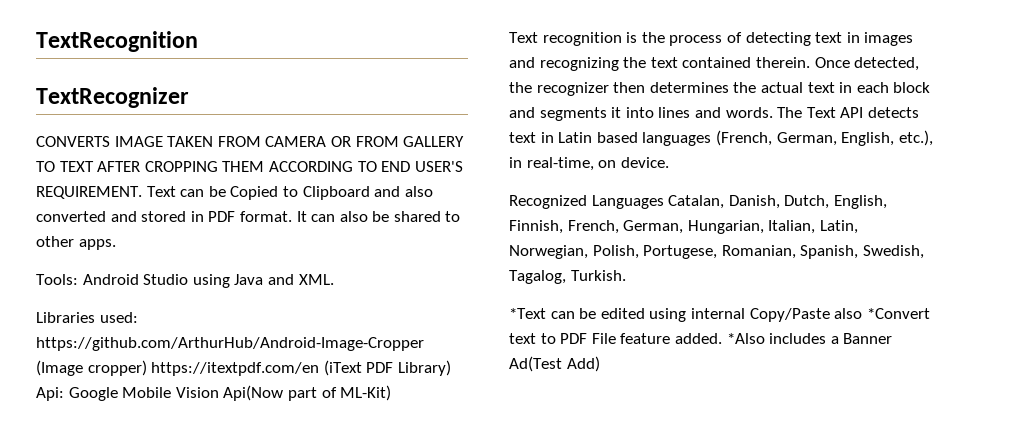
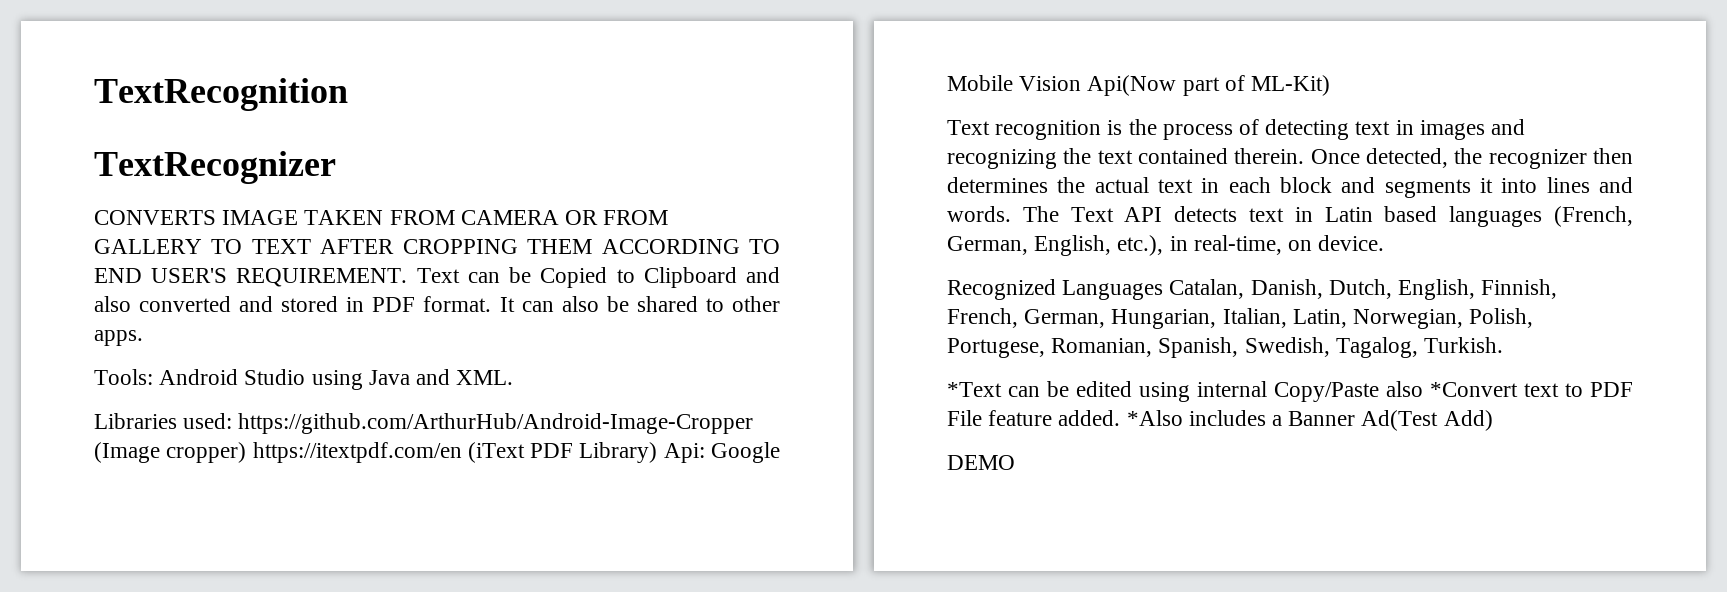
+ DEMO

